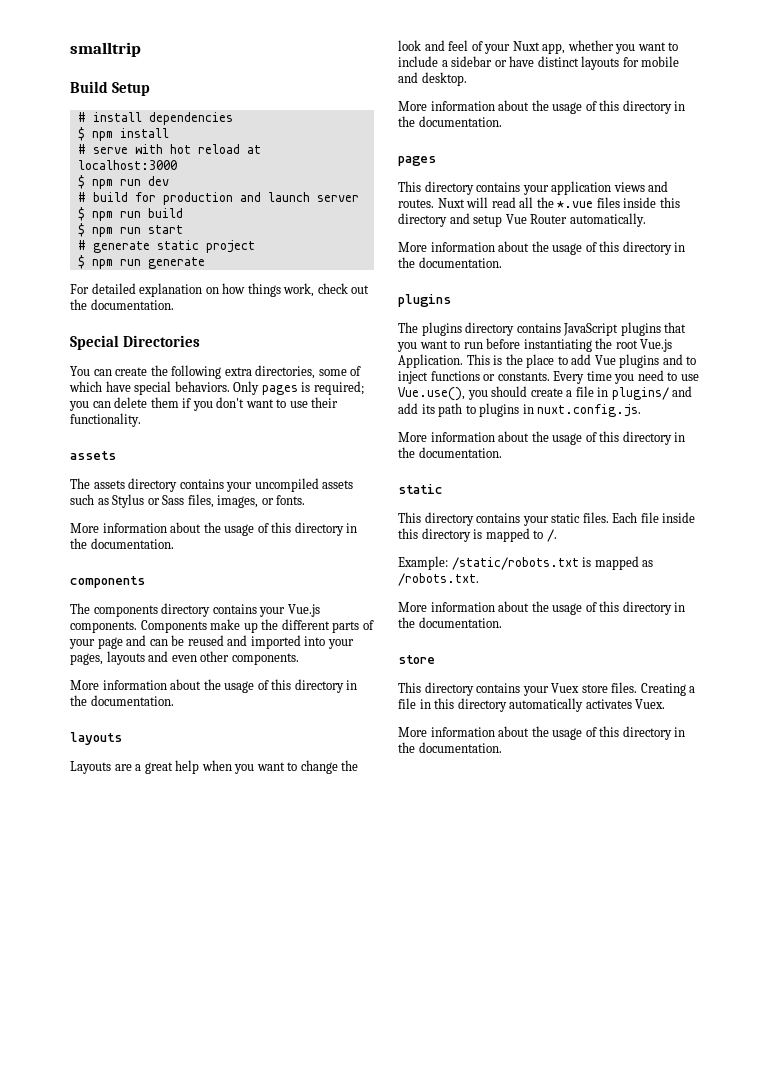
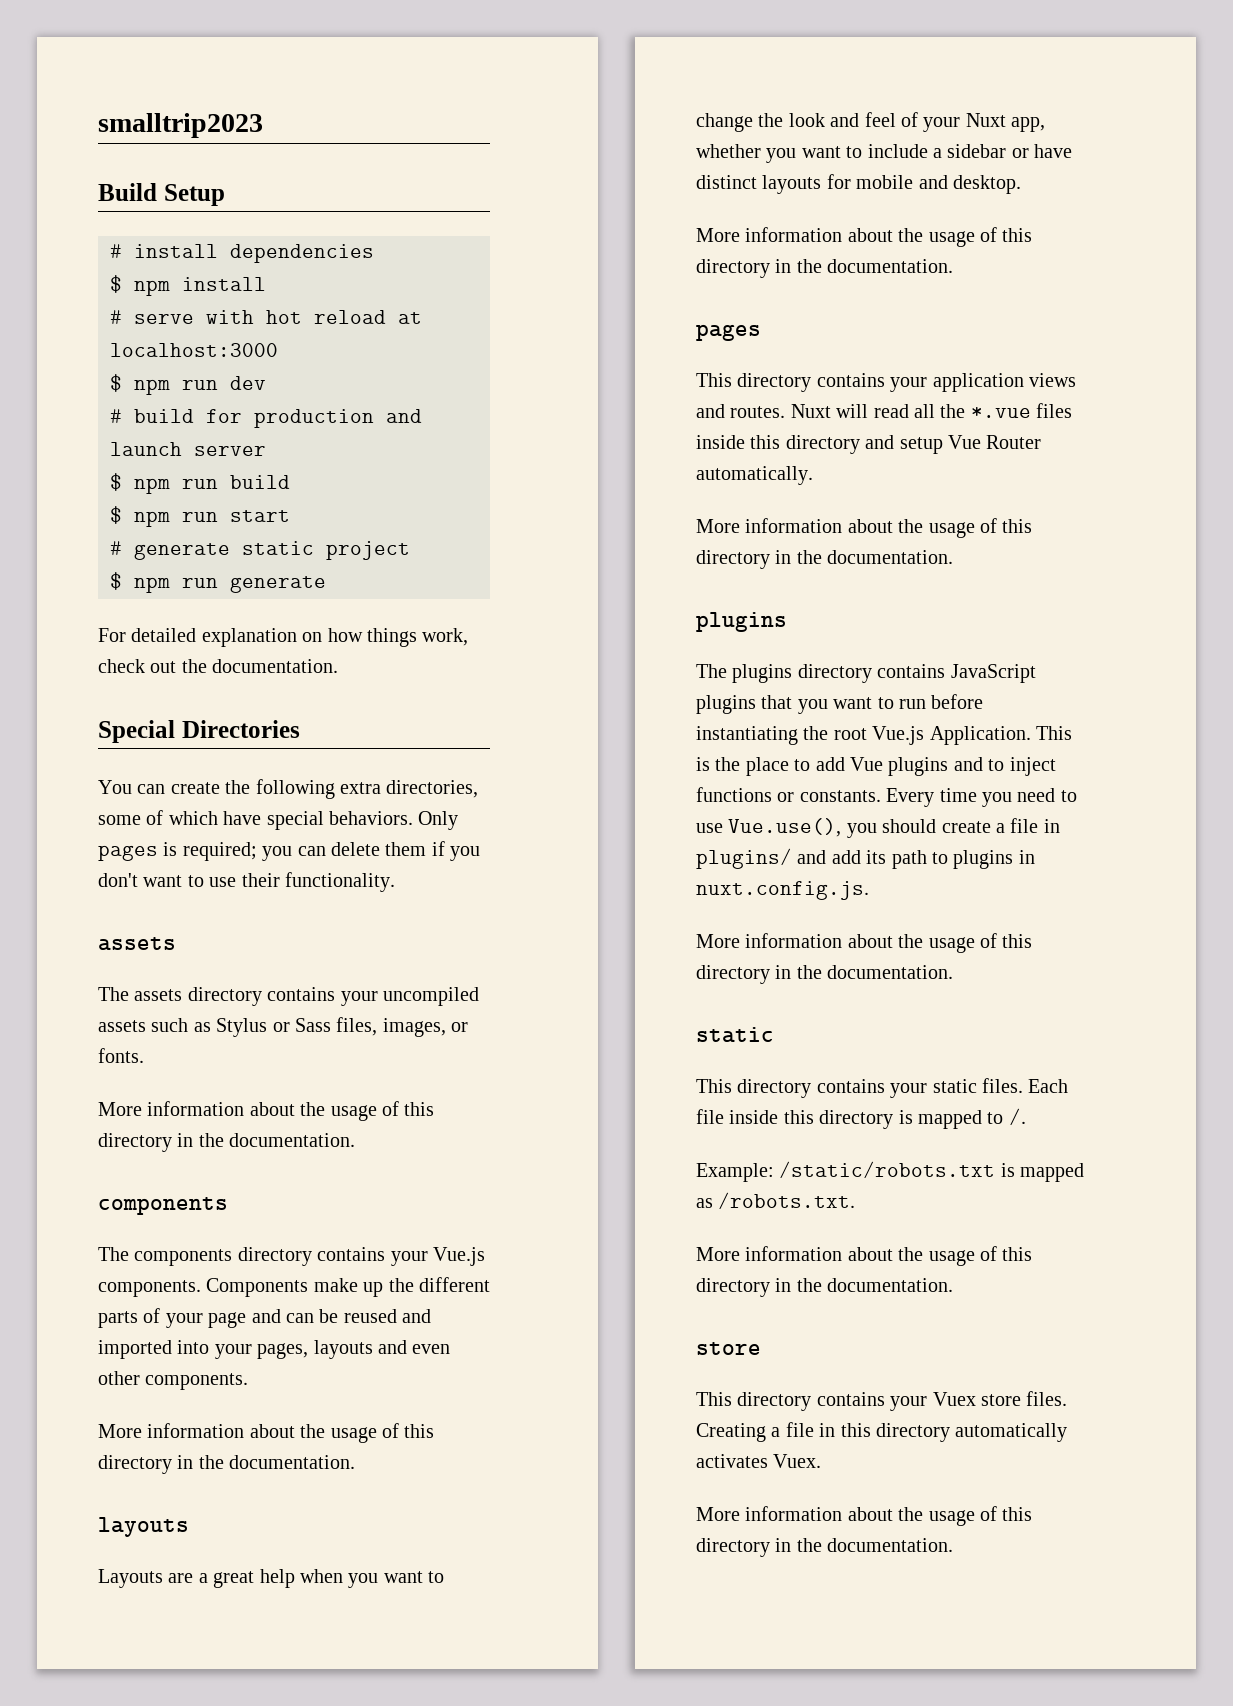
- smalltrip
+ smalltrip2023

